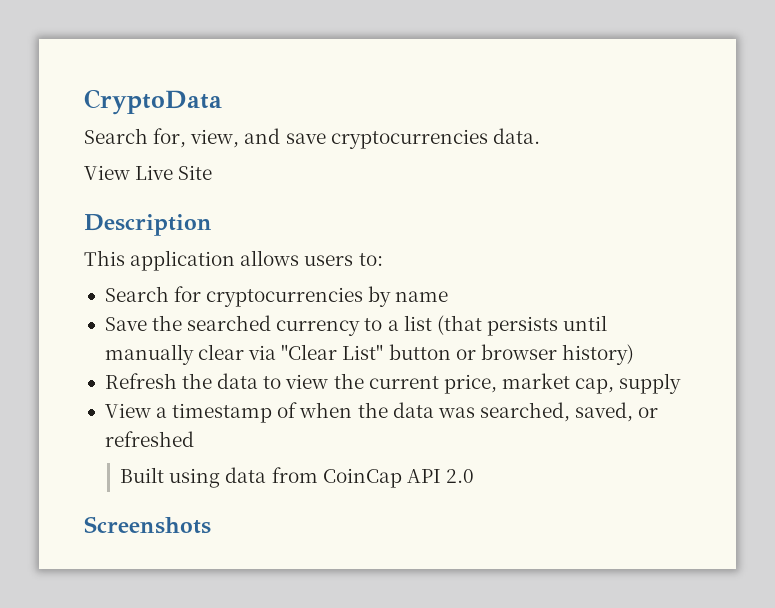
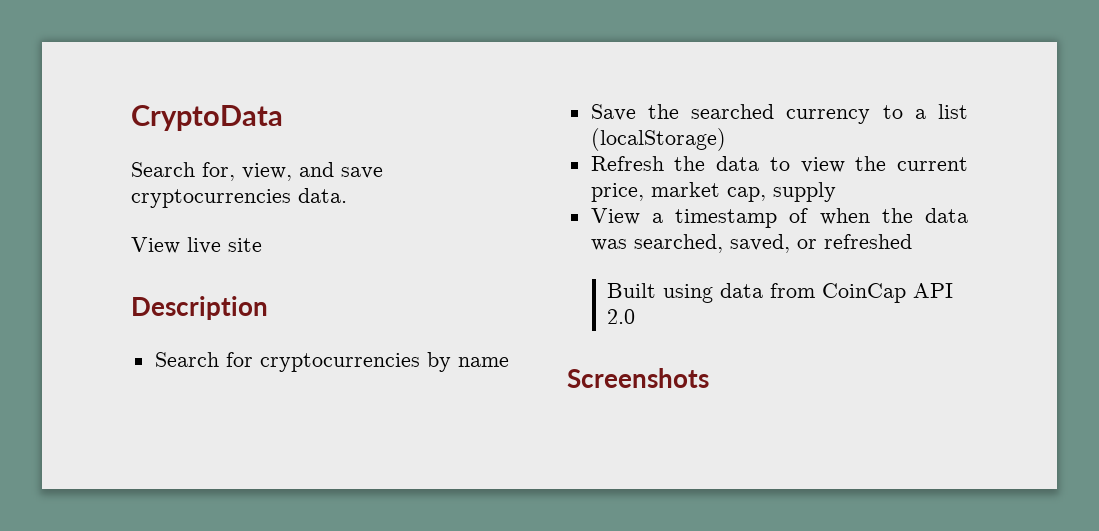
- View Live Site
+ View live site
- This application allows users to:
- Save the searched currency to a list (that persists until manually clear via "Clear List" button or browser history)
+ Save the searched currency to a list (localStorage)

